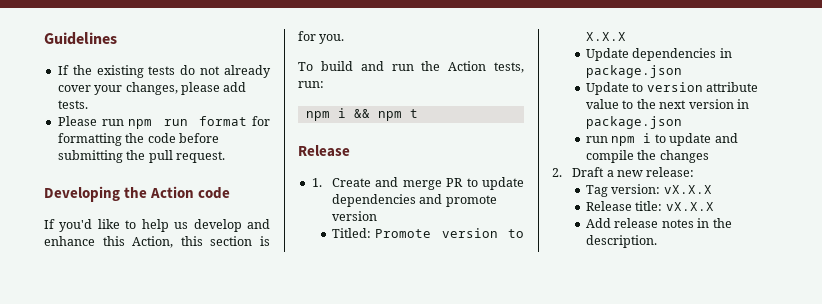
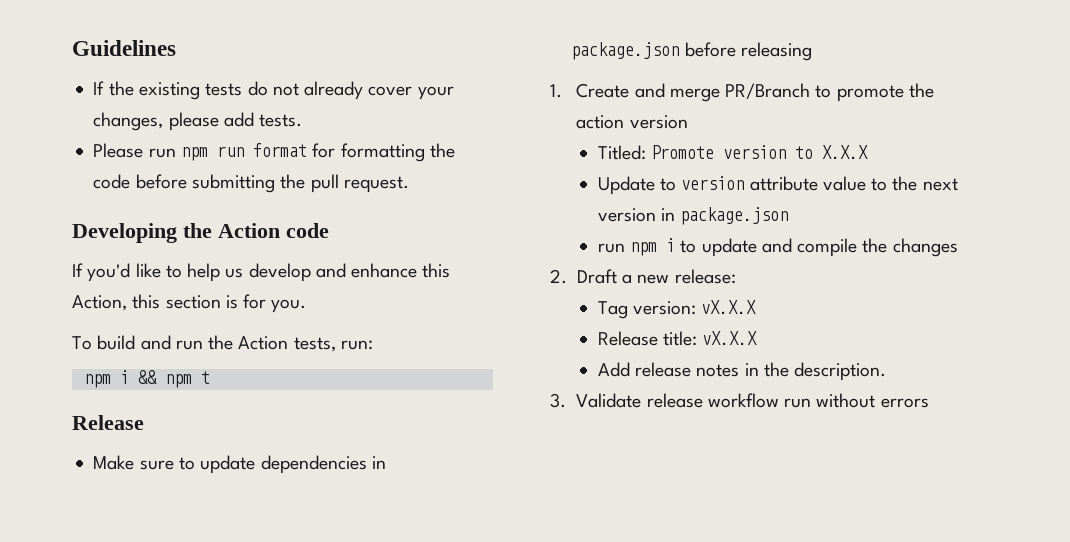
- 1. Create and merge PR to update dependencies and promote version
+ Make sure to update dependencies in package.json before releasing
+ 1. Create and merge PR/Branch to promote the action version
- Update dependencies in package.json
+ 3. Validate release workflow run without errors

